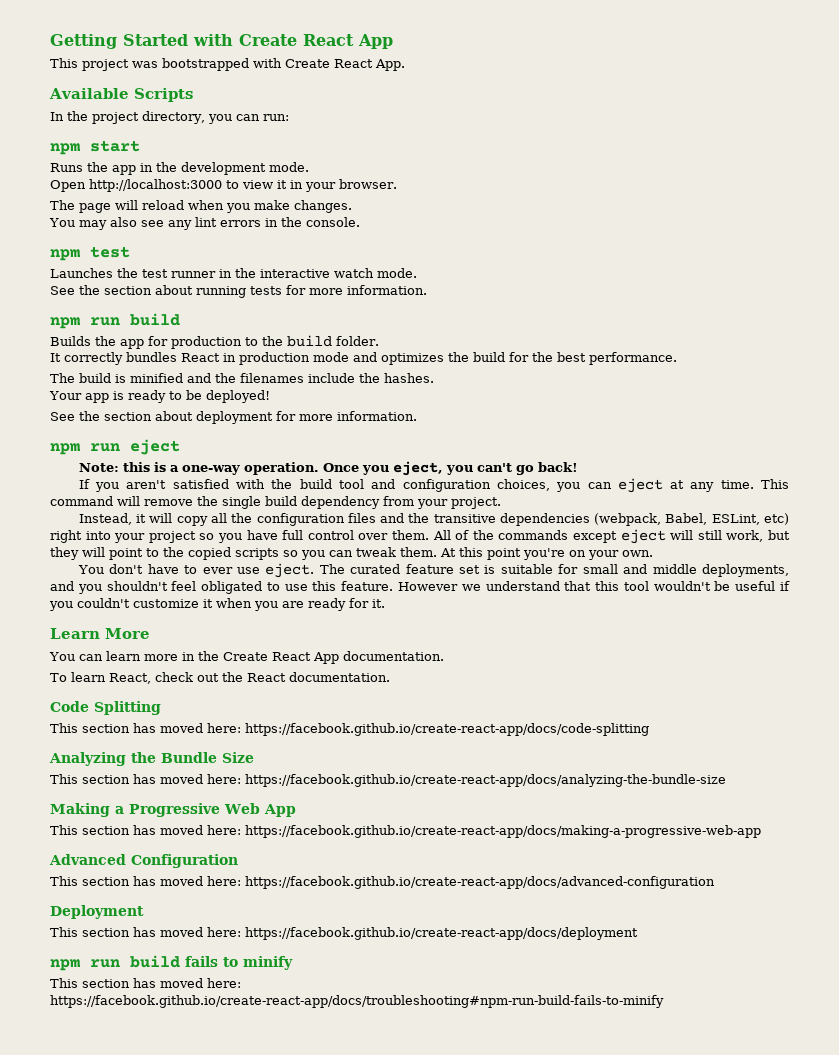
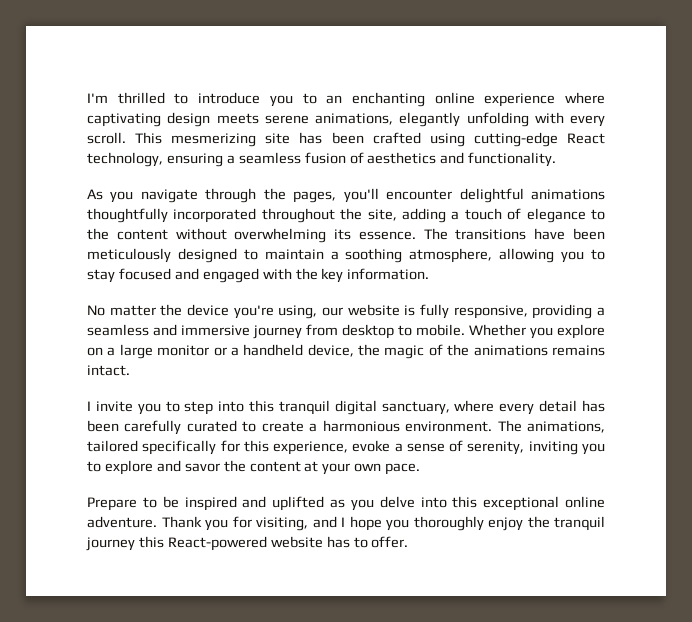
- Getting Started with Create React App
- This project was bootstrapped with Create React App.
- Available Scripts
- In the project directory, you can run:
- npm start
- Runs the app in the development mode.
- Open http://localhost:3000 to view it in your browser.
- The page will reload when you make changes.
- You may also see any lint errors in the console.
- npm test
- Launches the test runner in the interactive watch mode.
- See the section about running tests for more information.
- npm run build
- Builds the app for production to the build folder.
- It correctly bundles React in production mode and optimizes the build for the best performance.
- The build is minified and the filenames include the hashes.
- Your app is ready to be deployed!
- See the section about deployment for more information.
- npm run eject
- Note: this is a one-way operation. Once you eject, you can't go back!
- If you aren't satisfied with the build tool and configuration choices, you can eject at any time. This command will remove the single build dependency from your project.
- Instead, it will copy all the configuration files and the transitive dependencies (webpack, Babel, ESLint, etc) right into your project so you have full control over them. All of the commands except eject will still work, but they will point to the copied scripts so you can tweak them. At this point you're on your own.
- You don't have to ever use eject. The curated feature set is suitable for small and middle deployments, and you shouldn't feel obligated to use this feature. However we understand that this tool wouldn't be useful if you couldn't customize it when you are ready for it.
- Learn More
- You can learn more in the Create React App documentation.
- To learn React, check out the React documentation.
- Code Splitting
- This section has moved here: https://facebook.github.io/create-react-app/docs/code-splitting
- Analyzing the Bundle Size
- This section has moved here: https://facebook.github.io/create-react-app/docs/analyzing-the-bundle-size
- Making a Progressive Web App
- This section has moved here: https://facebook.github.io/create-react-app/docs/making-a-progressive-web-app
- Advanced Configuration
- This section has moved here: https://facebook.github.io/create-react-app/docs/advanced-configuration
- Deployment
- This section has moved here: https://facebook.github.io/create-react-app/docs/deployment
- npm run build fails to minify
- This section has moved here: https://facebook.github.io/create-react-app/docs/troubleshooting#npm-run-build-fails-to-minify
+ I'm thrilled to introduce you to an enchanting online experience where captivating design meets serene animations, elegantly unfolding with every scroll. This mesmerizing site has been crafted using cutting-edge React technology, ensuring a seamless fusion of aesthetics and functionality.
+ As you navigate through the pages, you'll encounter delightful animations thoughtfully incorporated throughout the site, adding a touch of elegance to the content without overwhelming its essence. The transitions have been meticulously designed to maintain a soothing atmosphere, allowing you to stay focused and engaged with the key information.
+ No matter the device you're using, our website is fully responsive, providing a seamless and immersive journey from desktop to mobile. Whether you explore on a large monitor or a handheld device, the magic of the animations remains intact.
+ I invite you to step into this tranquil digital sanctuary, where every detail has been carefully curated to create a harmonious environment. The animations, tailored specifically for this experience, evoke a sense of serenity, inviting you to explore and savor the content at your own pace.
+ Prepare to be inspired and uplifted as you delve into this exceptional online adventure. Thank you for visiting, and I hope you thoroughly enjoy the tranquil journey this React-powered website has to offer.

